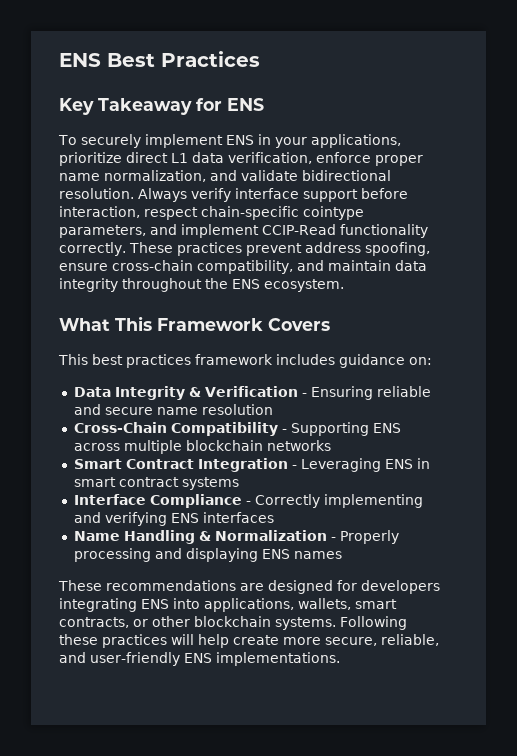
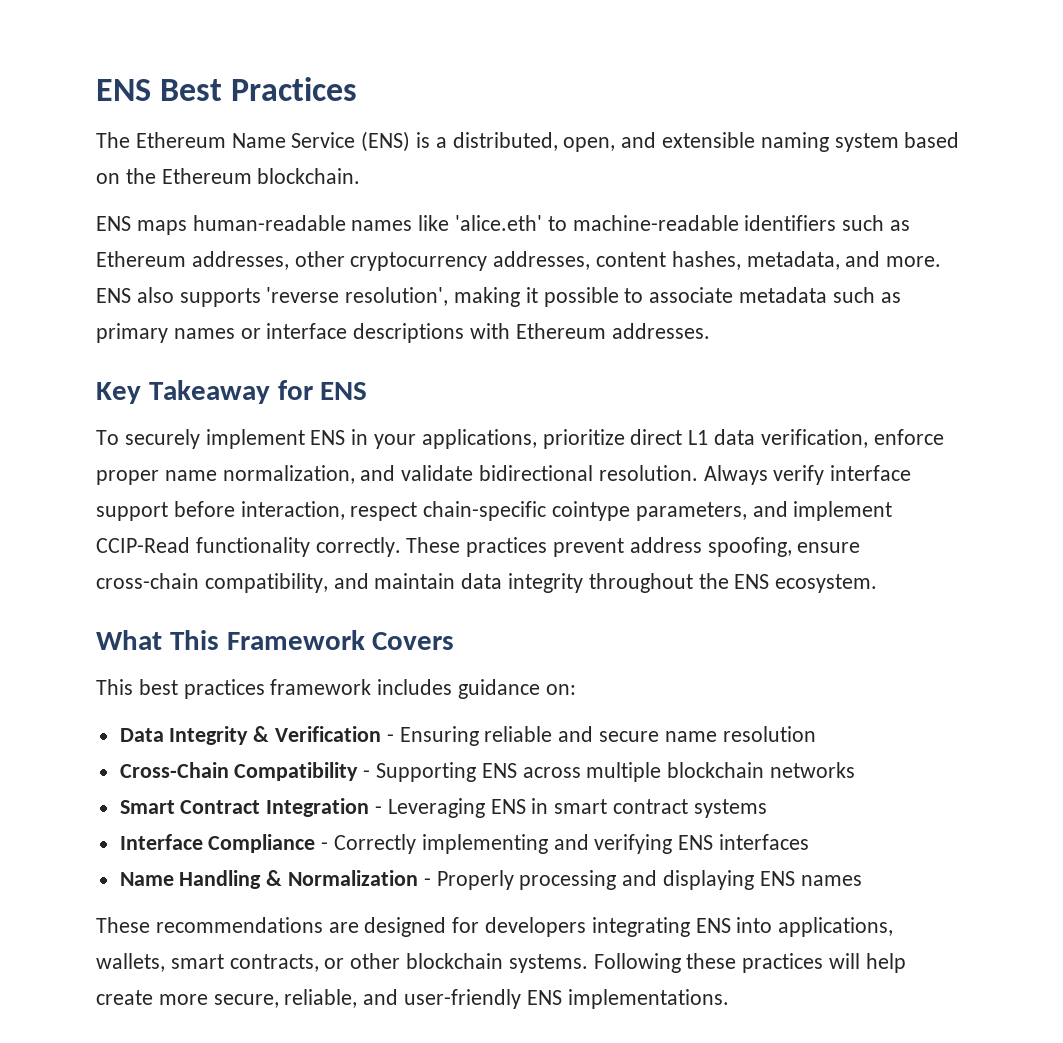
+ The Ethereum Name Service (ENS) is a distributed, open, and extensible naming system based on the Ethereum blockchain.
+ ENS maps human-readable names like 'alice.eth' to machine-readable identifiers such as Ethereum addresses, other cryptocurrency addresses, content hashes, metadata, and more. ENS also supports 'reverse resolution', making it possible to associate metadata such as primary names or interface descriptions with Ethereum addresses.

